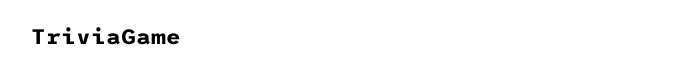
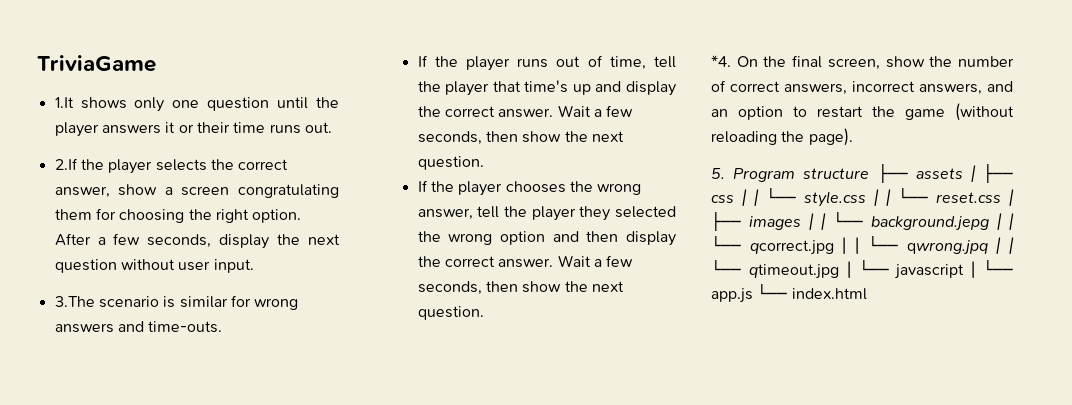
+ 1.It shows only one question until the player answers it or their time runs out.
+ 2.If the player selects the correct answer, show a screen congratulating them for choosing the right option. After a few seconds, display the next question without user input.
+ 3.The scenario is similar for wrong answers and time-outs.
+ If the player runs out of time, tell the player that time's up and display the correct answer. Wait a few seconds, then show the next question.
+ If the player chooses the wrong answer, tell the player they selected the wrong option and then display the correct answer. Wait a few seconds, then show the next question.
+ *4. On the final screen, show the number of correct answers, incorrect answers, and an option to restart the game (without reloading the page).
+ 5. Program structure ├── assets | ├── css | | └── style.css | | └── reset.css | ├── images | | └── background.jepg | | └── qcorrect.jpg | | └── qwrong.jpq | | └── qtimeout.jpg | └── javascript | └── app.js └── index.html

